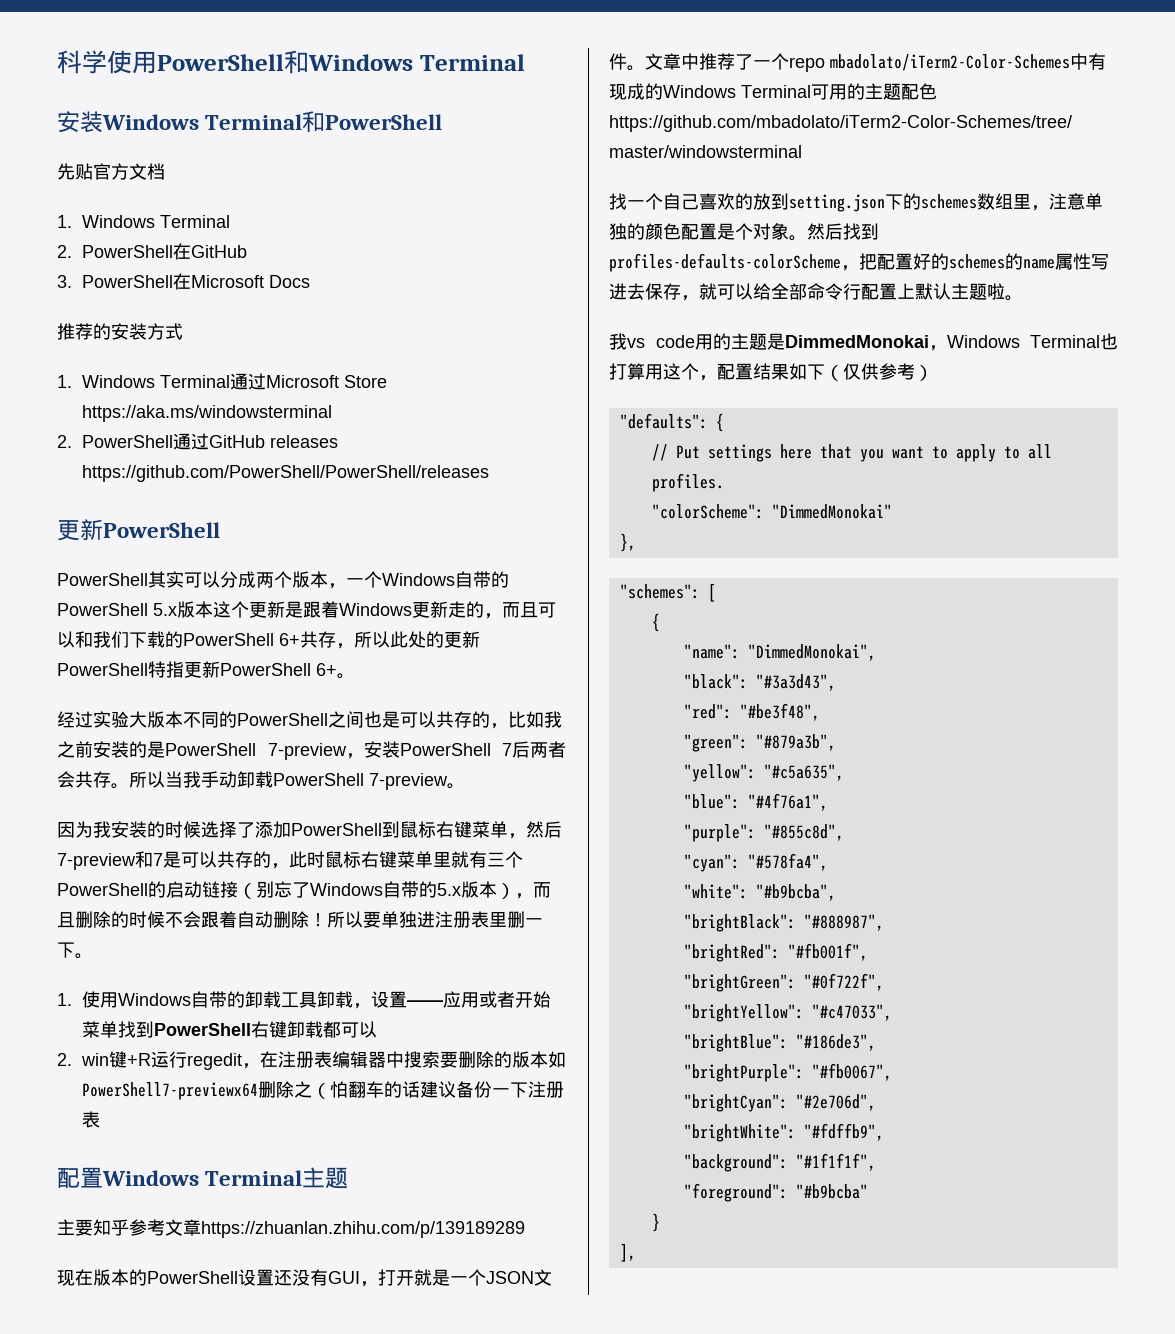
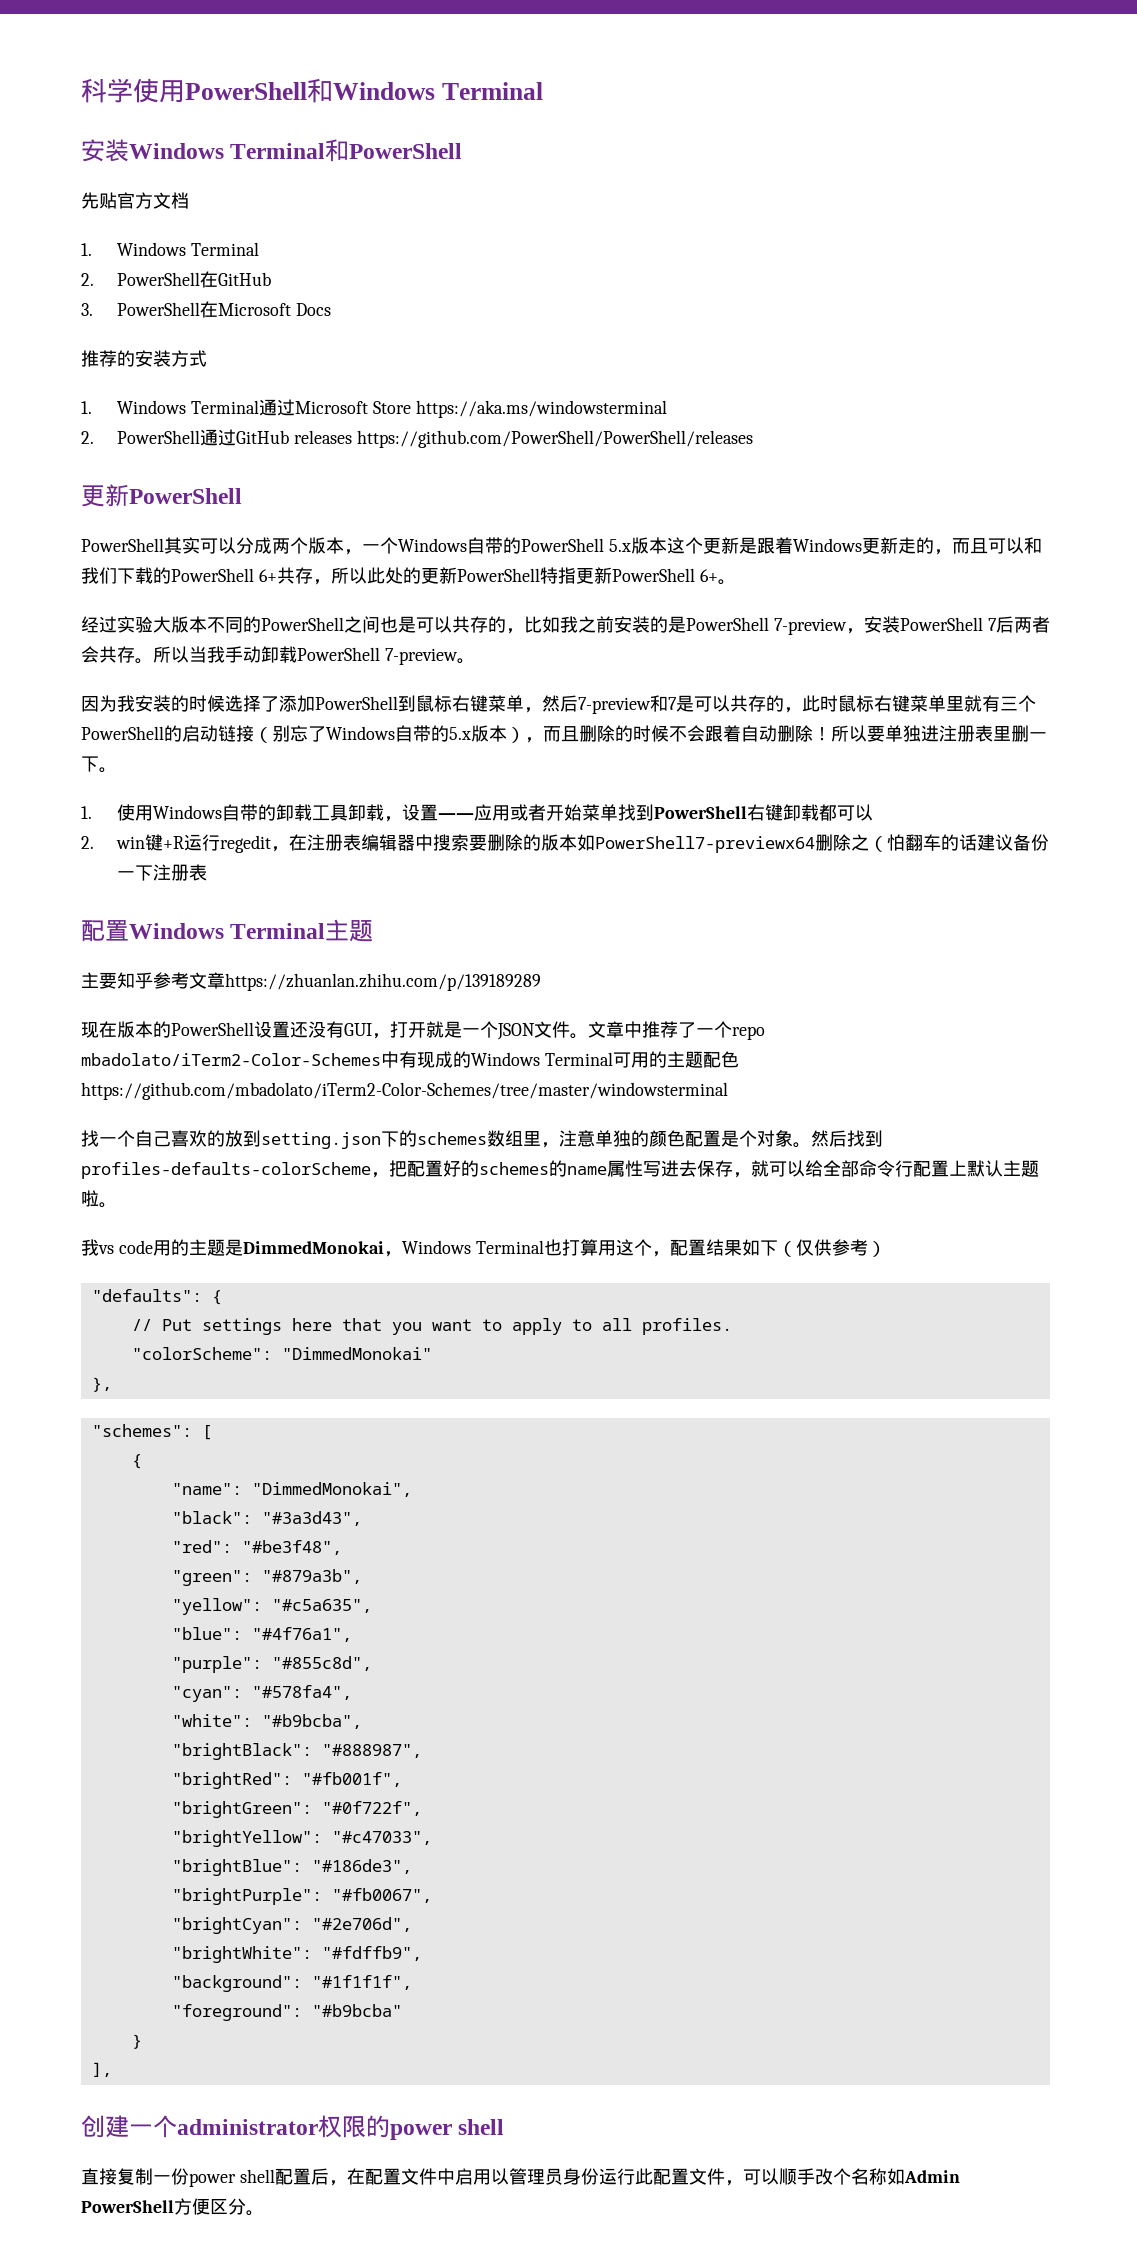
+ 创建一个administrator权限的power shell
+ 直接复制一份power shell配置后，在配置文件中启用以管理员身份运行此配置文件，可以顺手改个名称如Admin PowerShell方便区分。

